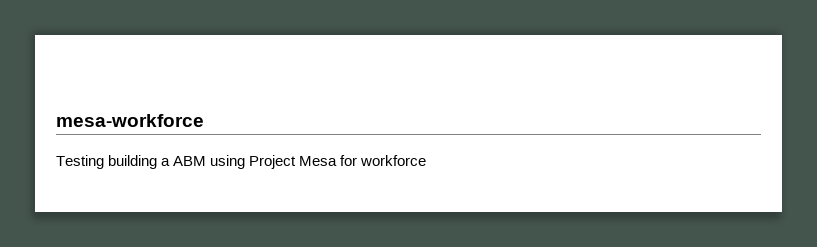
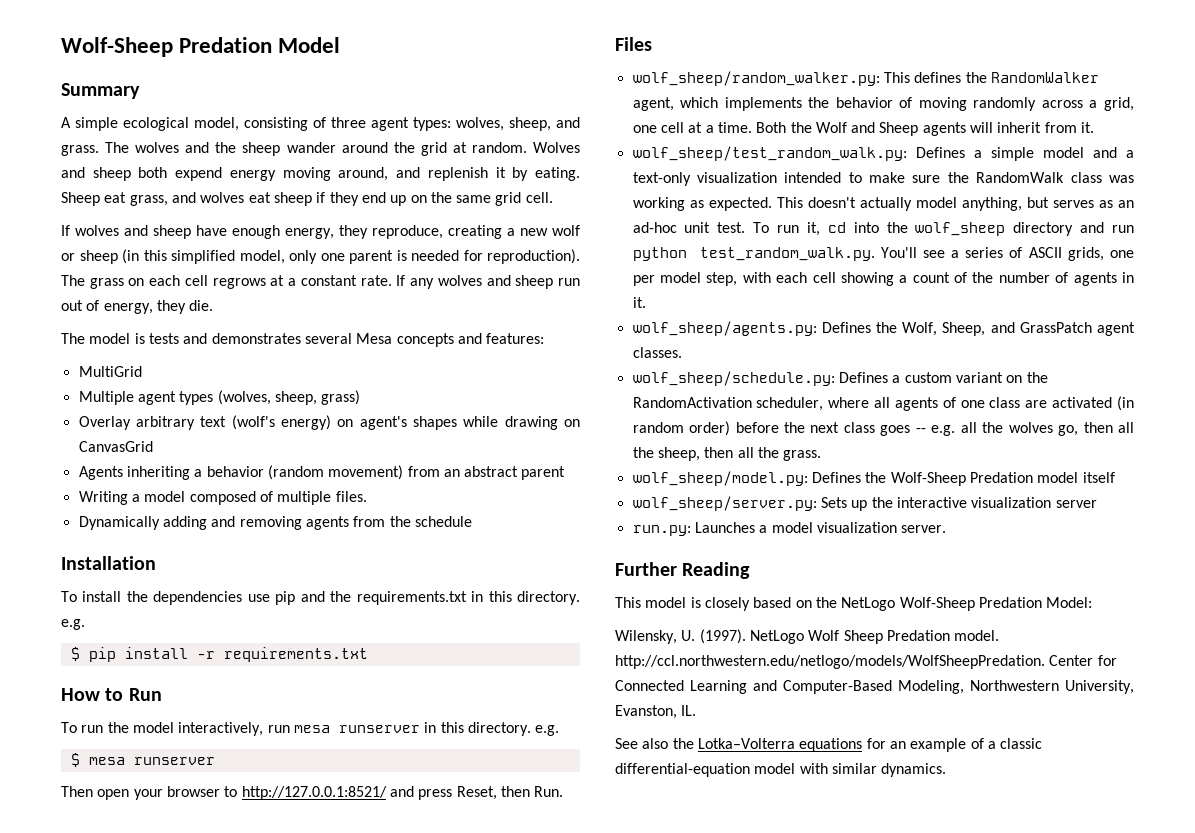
- mesa-workforce
- Testing building a ABM using Project Mesa for workforce
+ Wolf-Sheep Predation Model
+ Summary
+ A simple ecological model, consisting of three agent types: wolves, sheep, and grass. The wolves and the sheep wander around the grid at random. Wolves and sheep both expend energy moving around, and replenish it by eating. Sheep eat grass, and wolves eat sheep if they end up on the same grid cell.
+ If wolves and sheep have enough energy, they reproduce, creating a new wolf or sheep (in this simplified model, only one parent is needed for reproduction). The grass on each cell regrows at a constant rate. If any wolves and sheep run out of energy, they die.
+ The model is tests and demonstrates several Mesa concepts and features:
+ MultiGrid
+ Multiple agent types (wolves, sheep, grass)
+ Overlay arbitrary text (wolf's energy) on agent's shapes while drawing on CanvasGrid
+ Agents inheriting a behavior (random movement) from an abstract parent
+ Writing a model composed of multiple files.
+ Dynamically adding and removing agents from the schedule
+ Installation
+ To install the dependencies use pip and the requirements.txt in this directory. e.g.
+ $ pip install -r requirements.txt
+ How to Run
+ To run the model interactively, run mesa runserver in this directory. e.g.
+ $ mesa runserver
+ Then open your browser to http://127.0.0.1:8521/ and press Reset, then Run.
+ Files
+ wolf_sheep/random_walker.py: This defines the RandomWalker agent, which implements the behavior of moving randomly across a grid, one cell at a time. Both the Wolf and Sheep agents will inherit from it.
+ wolf_sheep/test_random_walk.py: Defines a simple model and a text-only visualization intended to make sure the RandomWalk class was working as expected. This doesn't actually model anything, but serves as an ad-hoc unit test. To run it, cd into the wolf_sheep directory and run python test_random_walk.py. You'll see a series of ASCII grids, one per model step, with each cell showing a count of the number of agents in it.
+ wolf_sheep/agents.py: Defines the Wolf, Sheep, and GrassPatch agent classes.
+ wolf_sheep/schedule.py: Defines a custom variant on the RandomActivation scheduler, where all agents of one class are activated (in random order) before the next class goes -- e.g. all the wolves go, then all the sheep, then all the grass.
+ wolf_sheep/model.py: Defines the Wolf-Sheep Predation model itself
+ wolf_sheep/server.py: Sets up the interactive visualization server
+ run.py: Launches a model visualization server.
+ Further Reading
+ This model is closely based on the NetLogo Wolf-Sheep Predation Model:
+ Wilensky, U. (1997). NetLogo Wolf Sheep Predation model. http://ccl.northwestern.edu/netlogo/models/WolfSheepPredation. Center for Connected Learning and Computer-Based Modeling, Northwestern University, Evanston, IL.
+ See also the Lotka–Volterra equations for an example of a classic differential-equation model with similar dynamics.

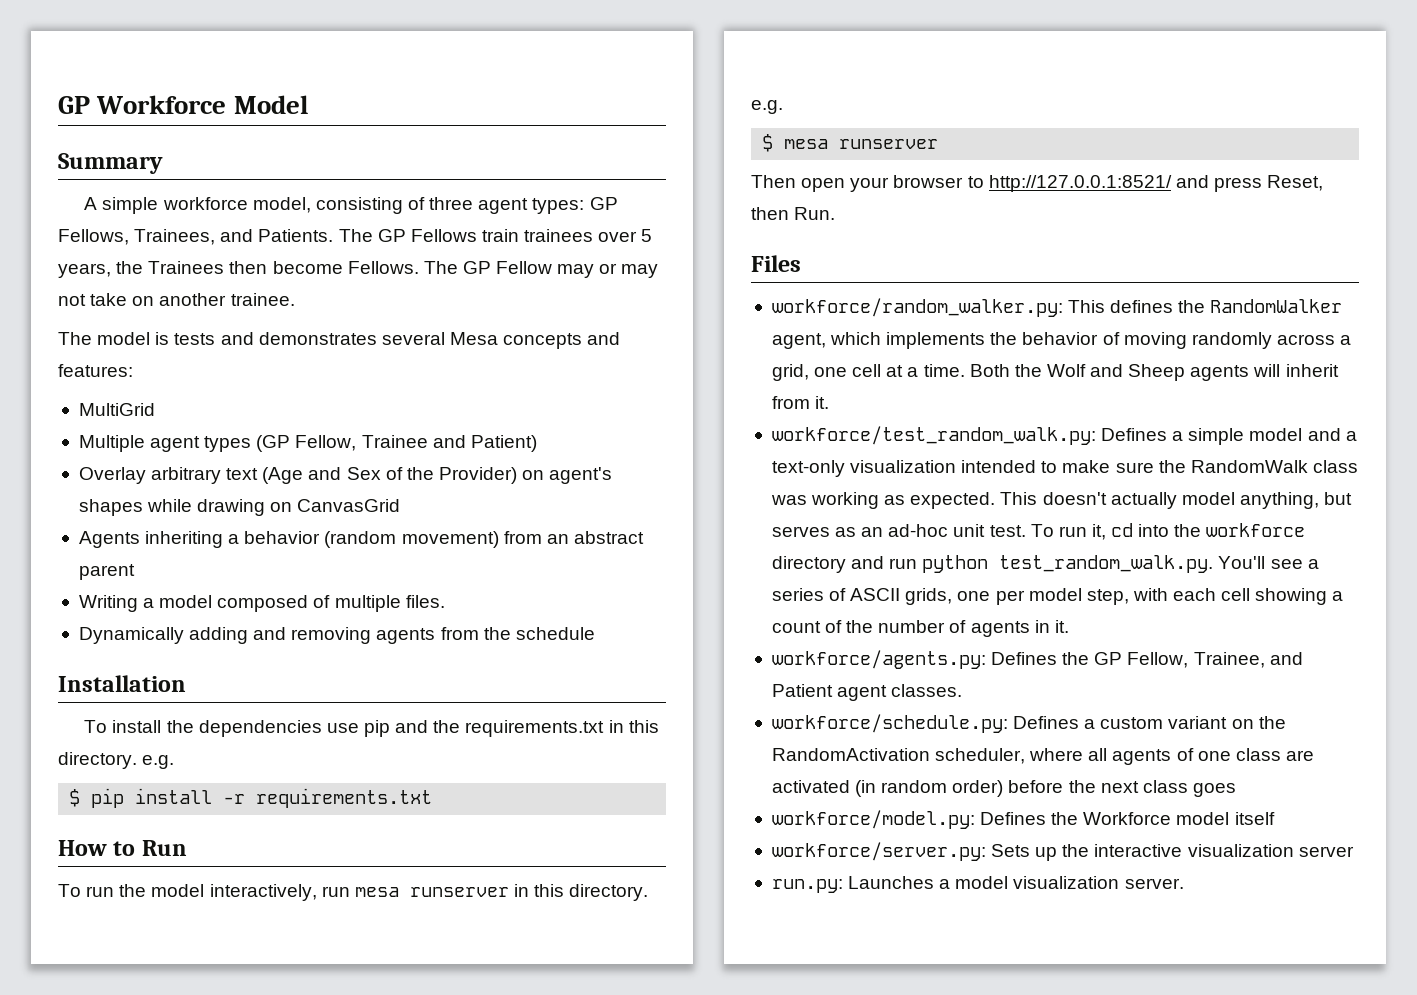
- Wolf-Sheep Predation Model
+ GP Workforce Model
- A simple ecological model, consisting of three agent types: wolves, sheep, and grass. The wolves and the sheep wander around the grid at random. Wolves and sheep both expend energy moving around, and replenish it by eating. Sheep eat grass, and wolves eat sheep if they end up on the same grid cell.
- If wolves and sheep have enough energy, they reproduce, creating a new wolf or sheep (in this simplified model, only one parent is needed for reproduction). The grass on each cell regrows at a constant rate. If any wolves and sheep run out of energy, they die.
+ A simple workforce model, consisting of three agent types: GP Fellows, Trainees, and Patients. The GP Fellows train trainees over 5 years, the Trainees then become Fellows. The GP Fellow may or may not take on another trainee.
- Multiple agent types (wolves, sheep, grass)
- Overlay arbitrary text (wolf's energy) on agent's shapes while drawing on CanvasGrid
+ Multiple agent types (GP Fellow, Trainee and Patient)
+ Overlay arbitrary text (Age and Sex of the Provider) on agent's shapes while drawing on CanvasGrid
- wolf_sheep/random_walker.py: This defines the RandomWalker agent, which implements the behavior of moving randomly across a grid, one cell at a time.
+ workforce/random_walker.py: This defines the RandomWalker agent, which implements the behavior of moving randomly across a grid, one cell at a time.
- wolf_sheep/test_random_walk.py: Defines a simple model and a text-only visualization intended to make sure the RandomWalk class was working as expected.
+ workforce/test_random_walk.py: Defines a simple model and a text-only visualization intended to make sure the RandomWalk class was working as expected.
- To run it, cd into the wolf_sheep directory and run python test_random_walk.py. You'll see a series of ASCII grids, one per model step, with each cell showing a count of the number of agents in it.
+ To run it, cd into the workforce directory and run python test_random_walk.py. You'll see a series of ASCII grids, one per model step, with each cell showing a count of the number of agents in it.
- wolf_sheep/agents.py: Defines the Wolf, Sheep, and GrassPatch agent classes.
+ workforce/agents.py: Defines the GP Fellow, Trainee, and Patient agent classes.
- wolf_sheep/schedule.py: Defines a custom variant on the RandomActivation scheduler, where all agents of one class are activated (in random order) before the next class goes -- e.g. all the wolves go, then all the sheep, then all the grass.
- wolf_sheep/model.py: Defines the Wolf-Sheep Predation model itself
+ workforce/schedule.py: Defines a custom variant on the RandomActivation scheduler, where all agents of one class are activated (in random order) before the next class goes
+ workforce/model.py: Defines the Workforce model itself
- wolf_sheep/server.py: Sets up the interactive visualization server
+ workforce/server.py: Sets up the interactive visualization server
- Further Reading
- This model is closely based on the NetLogo Wolf-Sheep Predation Model:
- Wilensky, U. (1997). NetLogo Wolf Sheep Predation model. http://ccl.northwestern.edu/netlogo/models/WolfSheepPredation. Center for Connected Learning and Computer-Based Modeling, Northwestern University, Evanston, IL.
- See also the Lotka–Volterra equations for an example of a classic differential-equation model with similar dynamics.

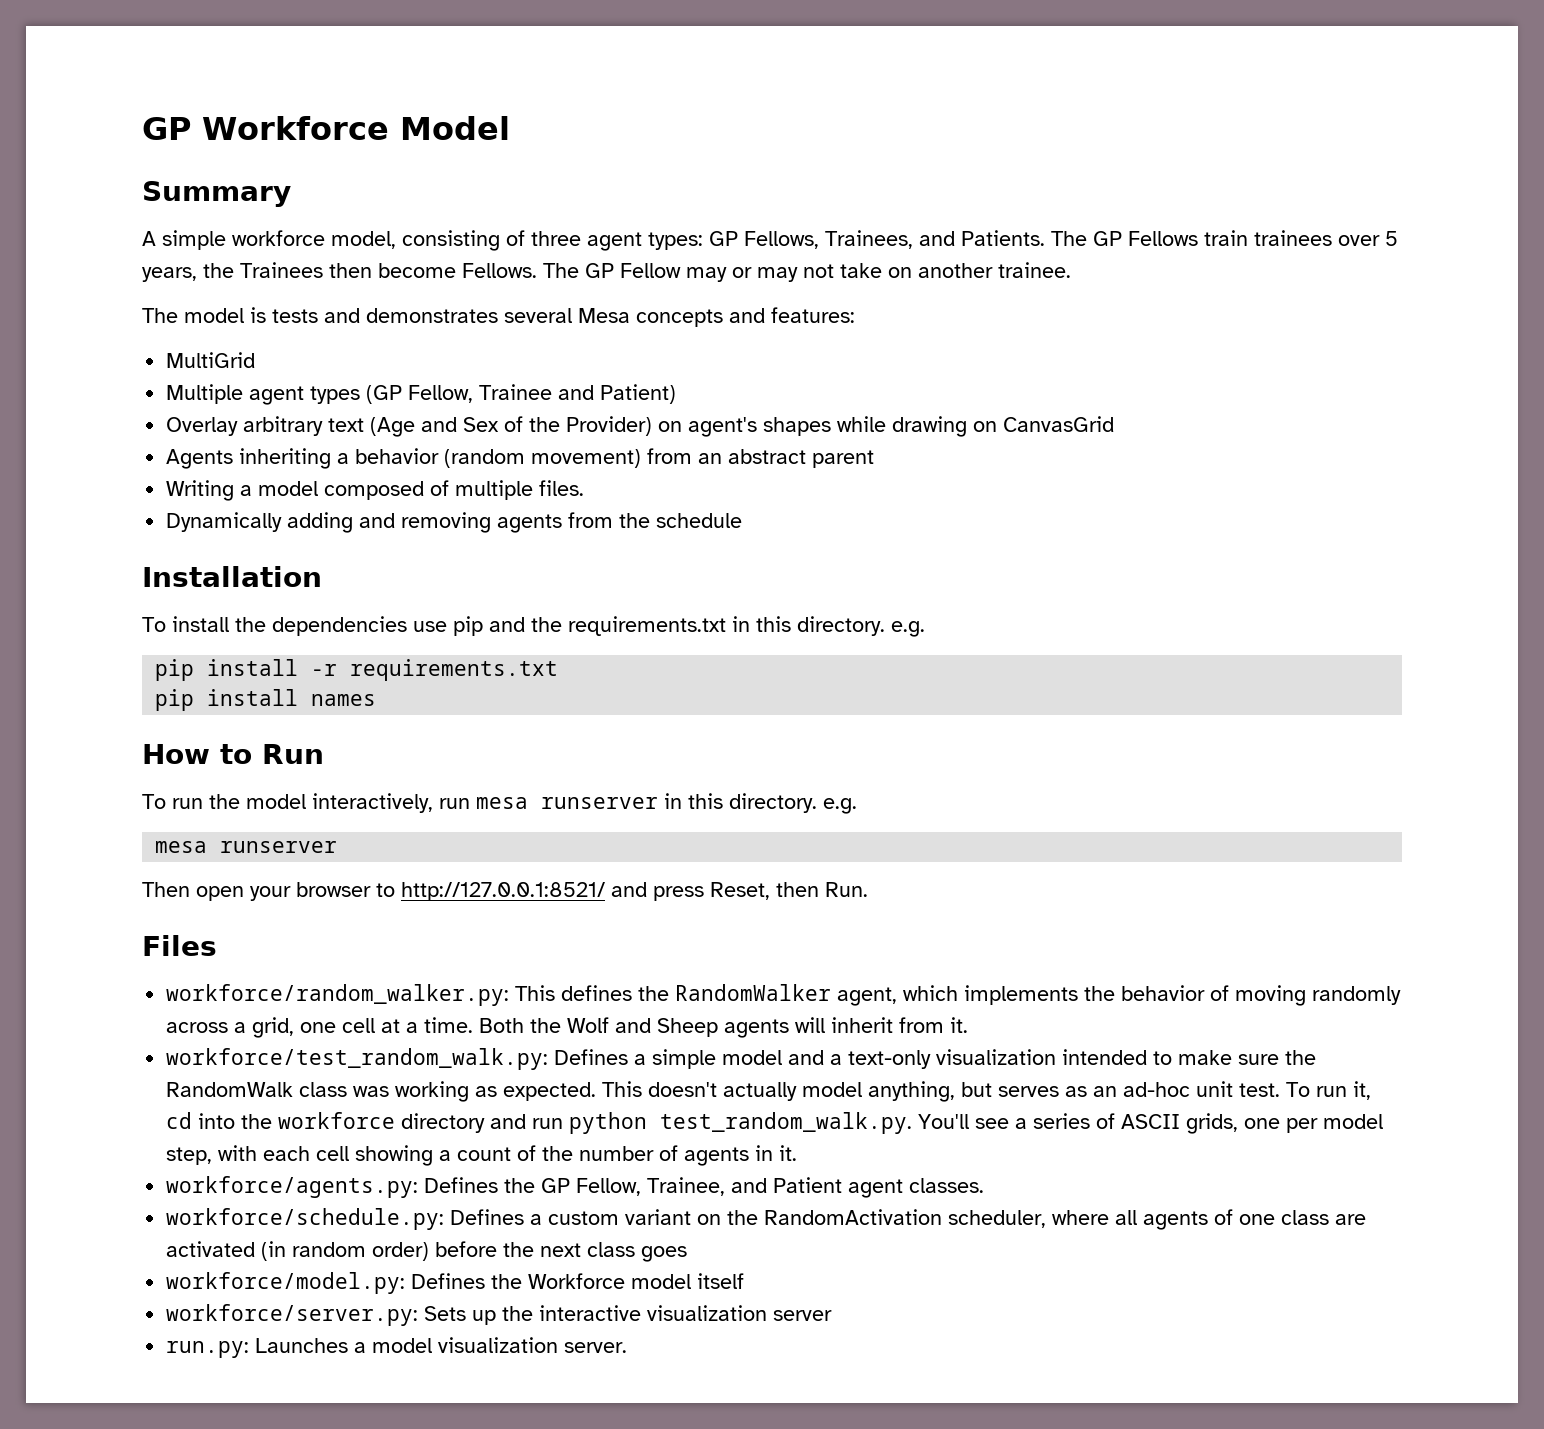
- $ pip install -r requirements.txt
+ pip install -r requirements.txt
+ pip install names
  To run the model interactively, run mesa runserver in this directory. e.g.
- $ mesa runserver
+ mesa runserver

